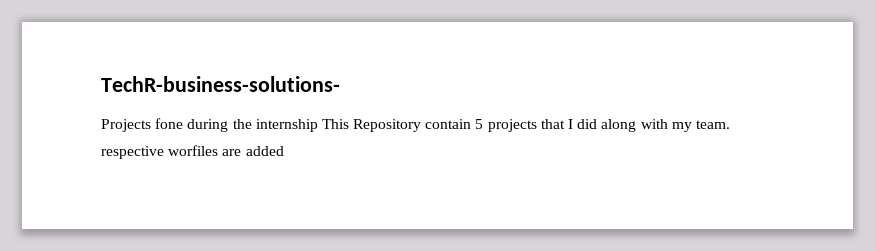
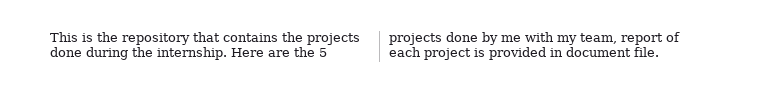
- TechR-business-solutions-
- Projects fone during the internship This Repository contain 5 projects that I did along with my team. respective worfiles are added
+ This is the repository that contains the projects done during the internship. Here are the 5 projects done by me with my team, report of each project is provided in document file.

